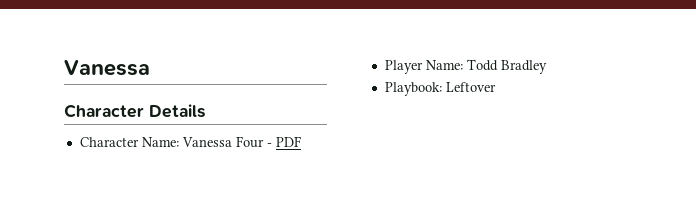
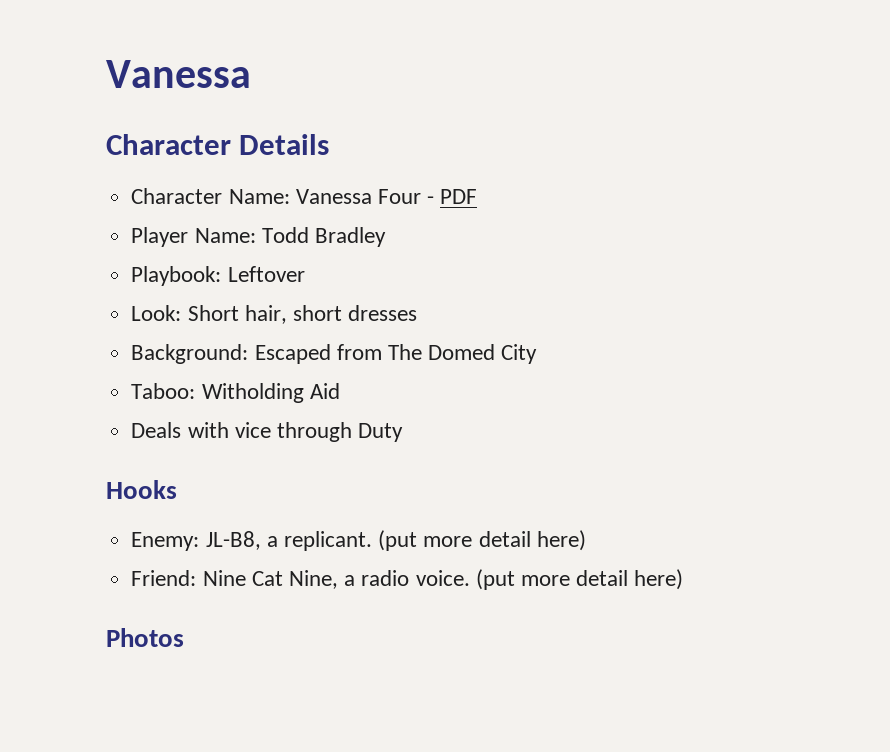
+ Look: Short hair, short dresses
+ Background: Escaped from The Domed City
+ Taboo: Witholding Aid
+ Deals with vice through Duty
+ Hooks
+ Enemy: JL-B8, a replicant. (put more detail here)
+ Friend: Nine Cat Nine, a radio voice. (put more detail here)
+ Photos

